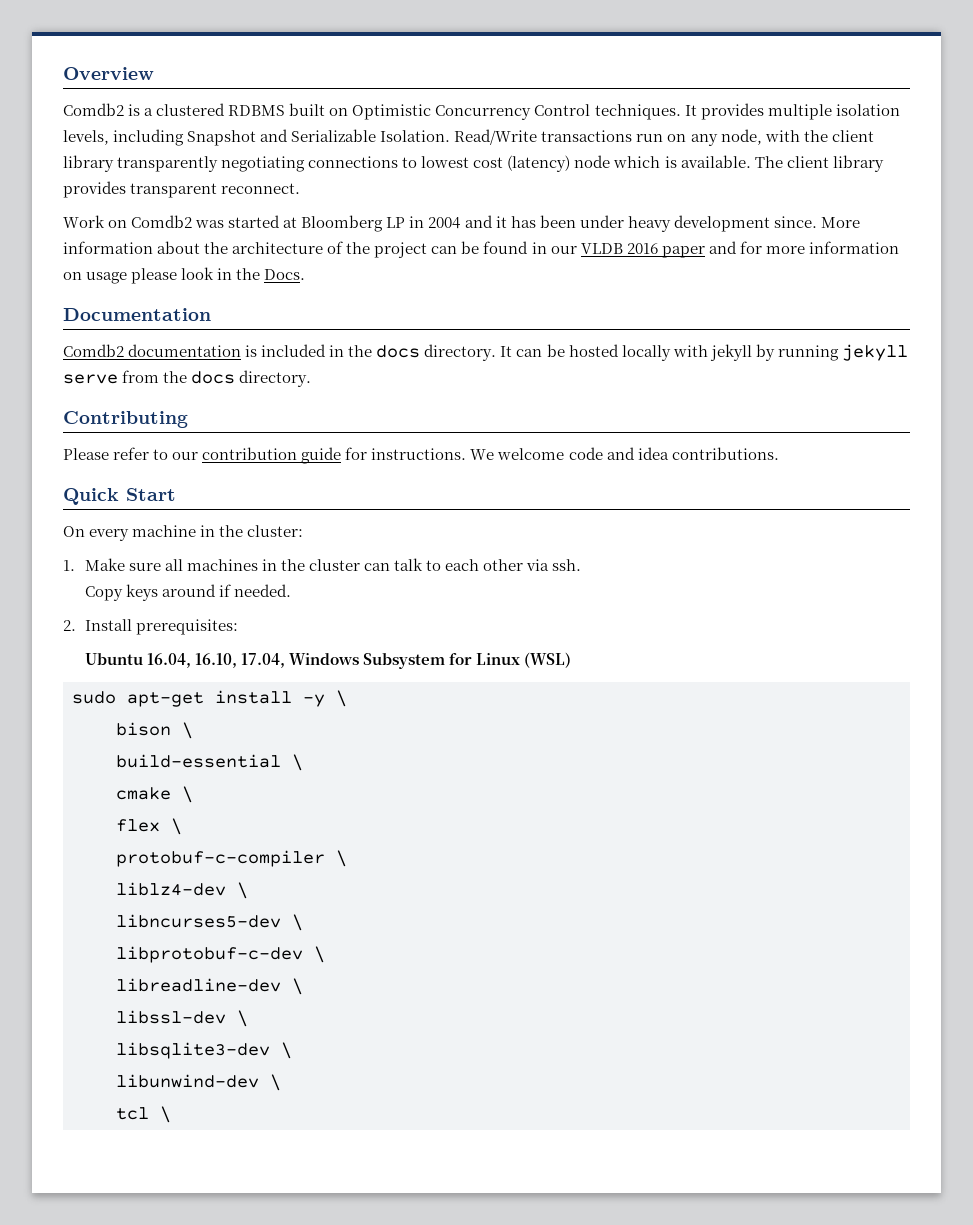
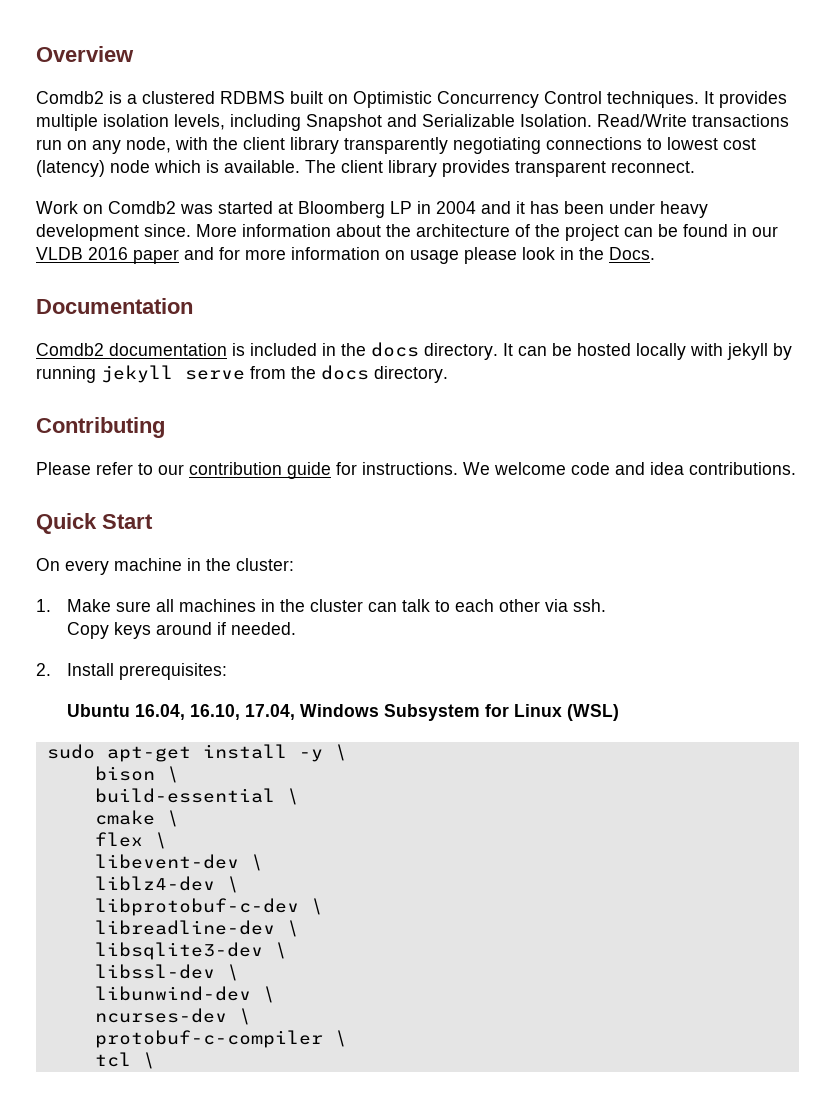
- protobuf-c-compiler \
+ libevent-dev \
- libncurses5-dev \
+ libsqlite3-dev \
  libssl-dev \
- libsqlite3-dev \
+ ncurses-dev \
+ protobuf-c-compiler \

